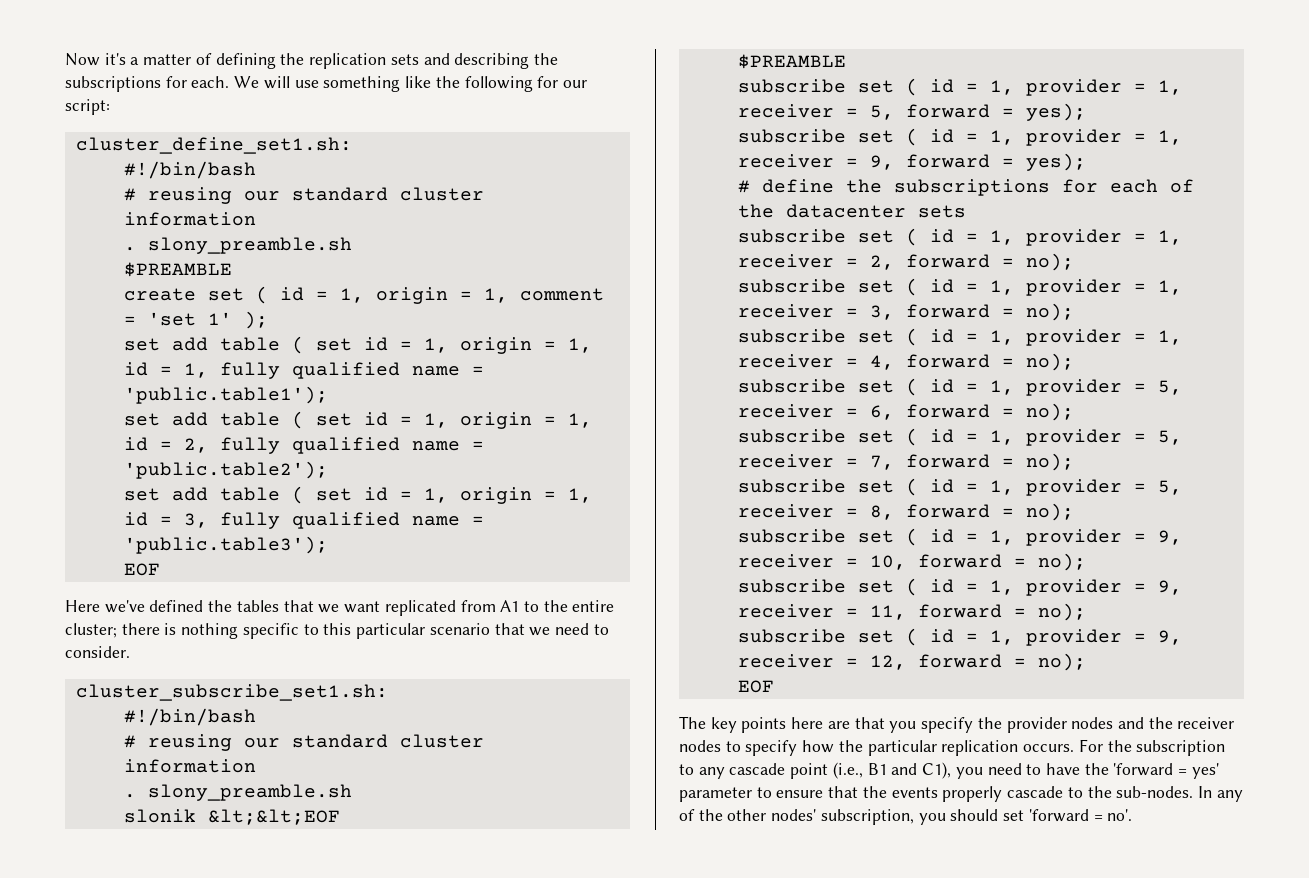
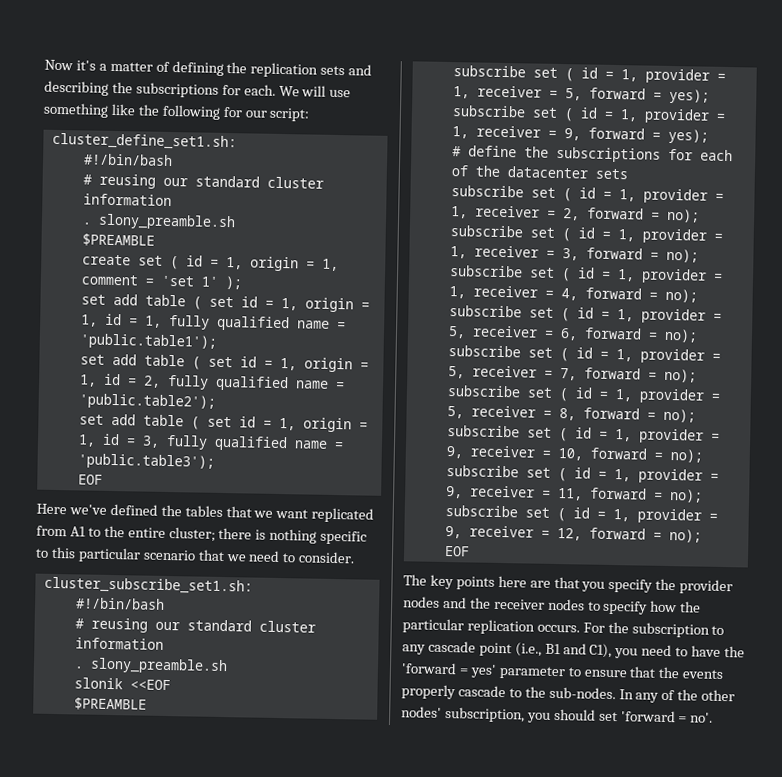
- slonik &lt;&lt;EOF
+ slonik <<EOF

